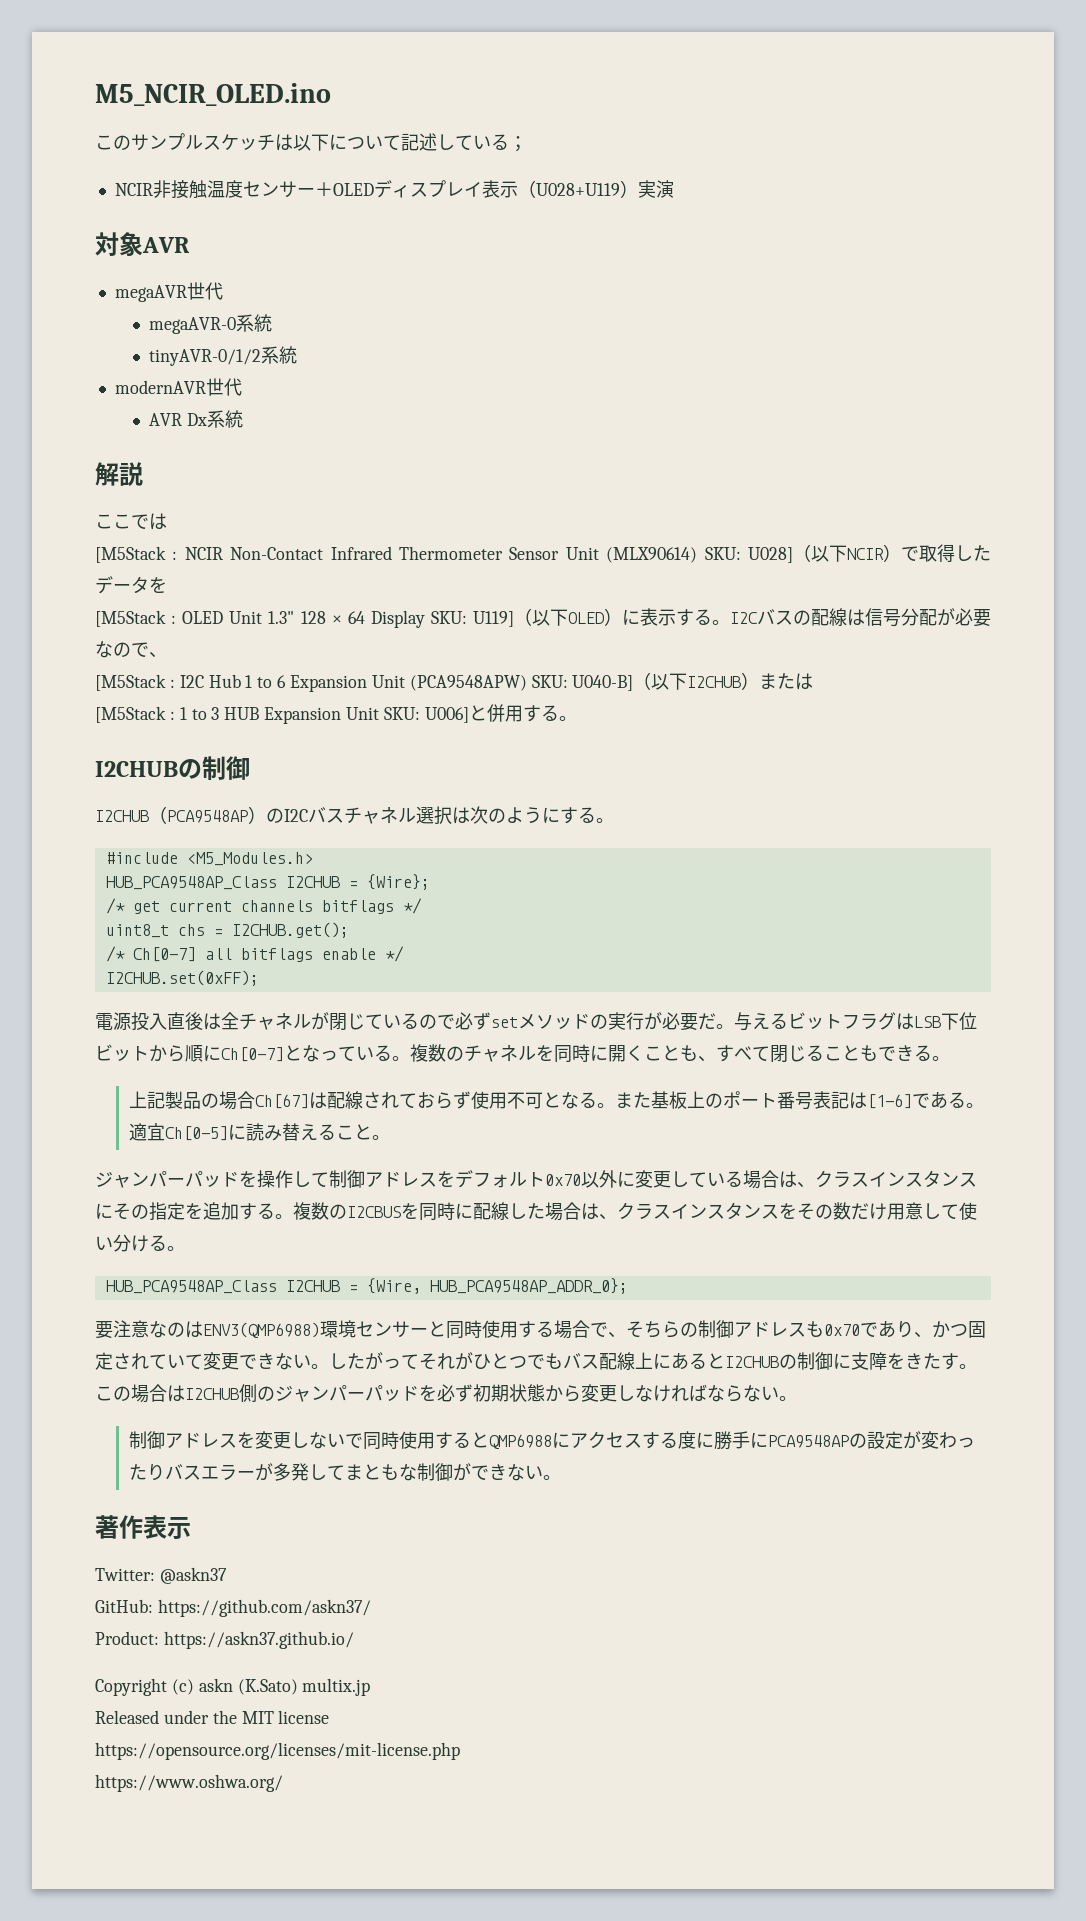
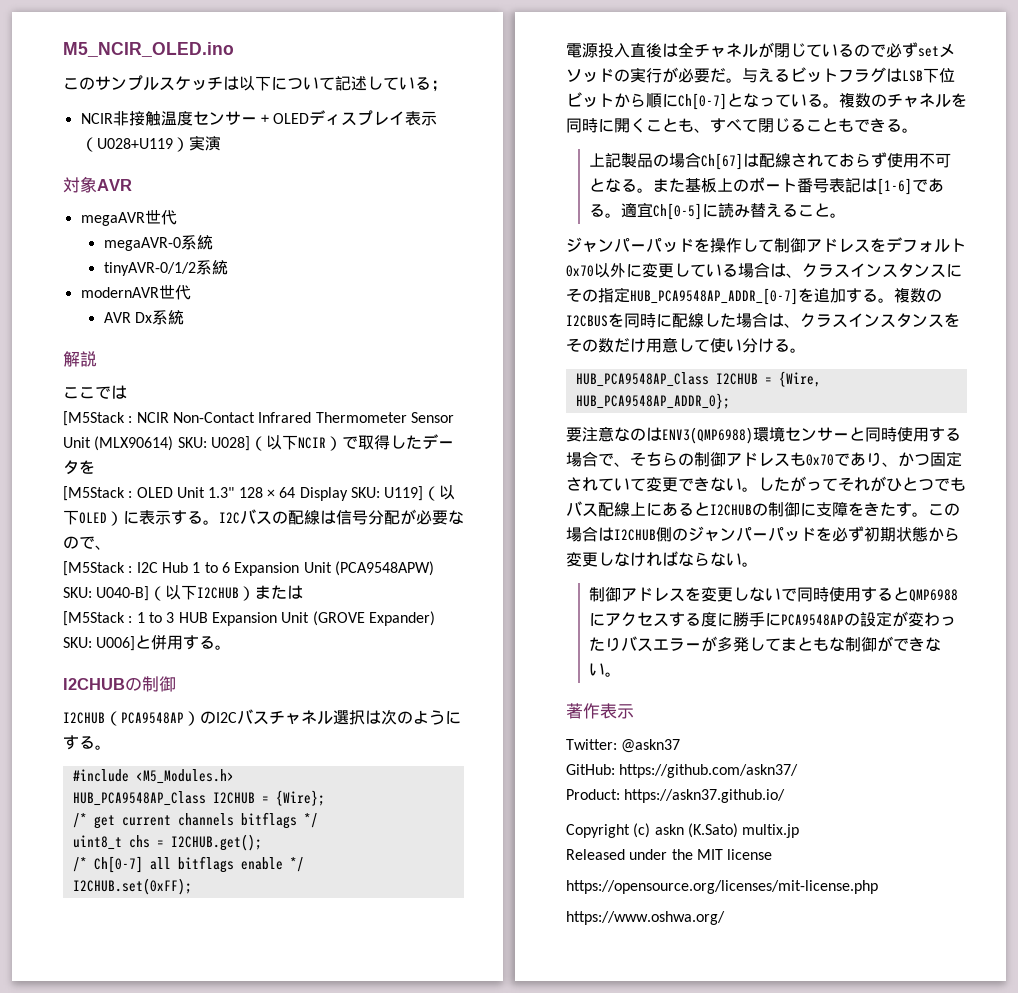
- [M5Stack : 1 to 3 HUB Expansion Unit SKU: U006]と併用する。
+ [M5Stack : 1 to 3 HUB Expansion Unit (GROVE Expander) SKU: U006]と併用する。
- ジャンパーパッドを操作して制御アドレスをデフォルト0x70以外に変更している場合は、クラスインスタンスにその指定を追加する。
+ ジャンパーパッドを操作して制御アドレスをデフォルト0x70以外に変更している場合は、クラスインスタンスにその指定HUB_PCA9548AP_ADDR_[0-7]を追加する。

